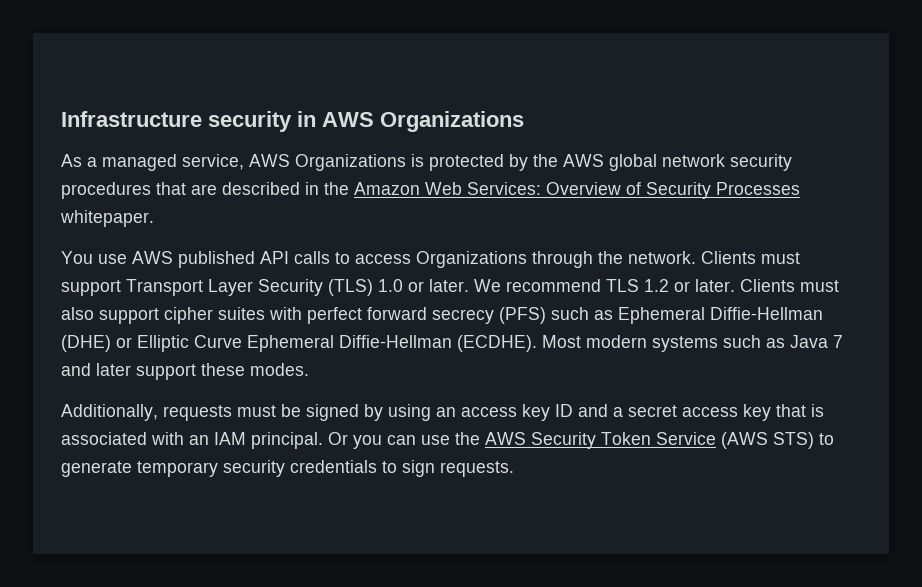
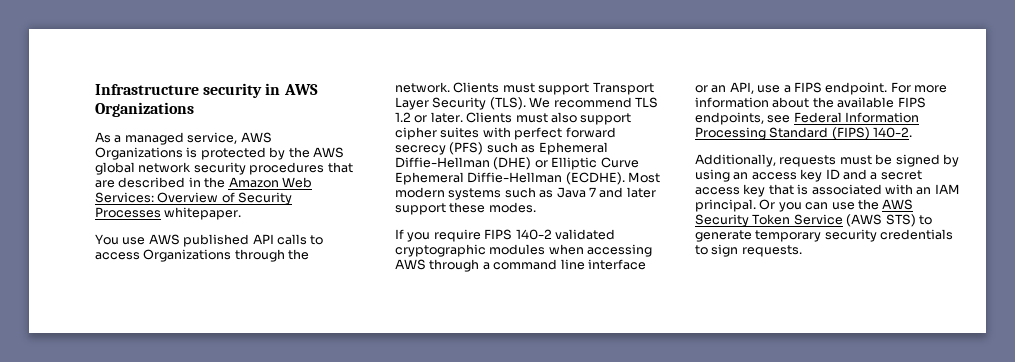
- Clients must support Transport Layer Security (TLS) 1.0 or later.
+ Clients must support Transport Layer Security (TLS).
+ If you require FIPS 140-2 validated cryptographic modules when accessing AWS through a command line interface or an API, use a FIPS endpoint. For more information about the available FIPS endpoints, see Federal Information Processing Standard (FIPS) 140-2.

